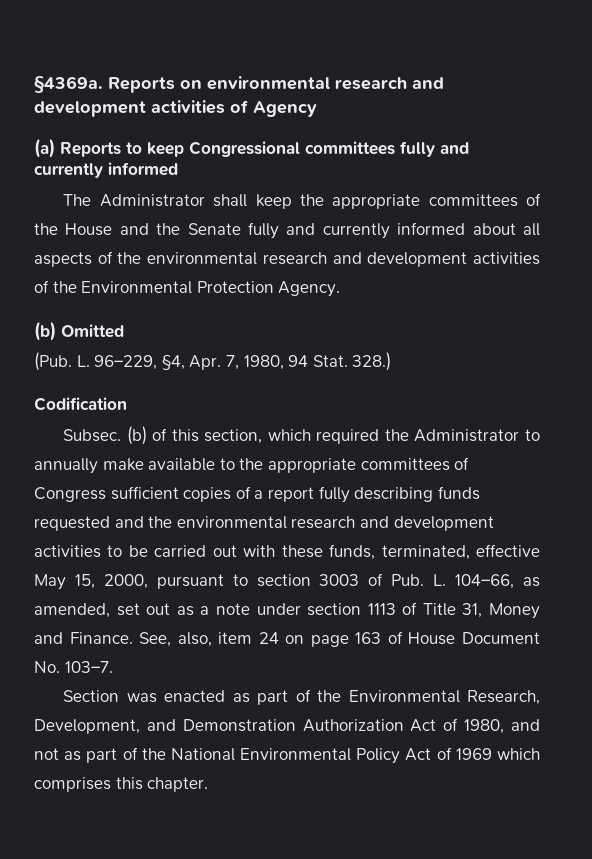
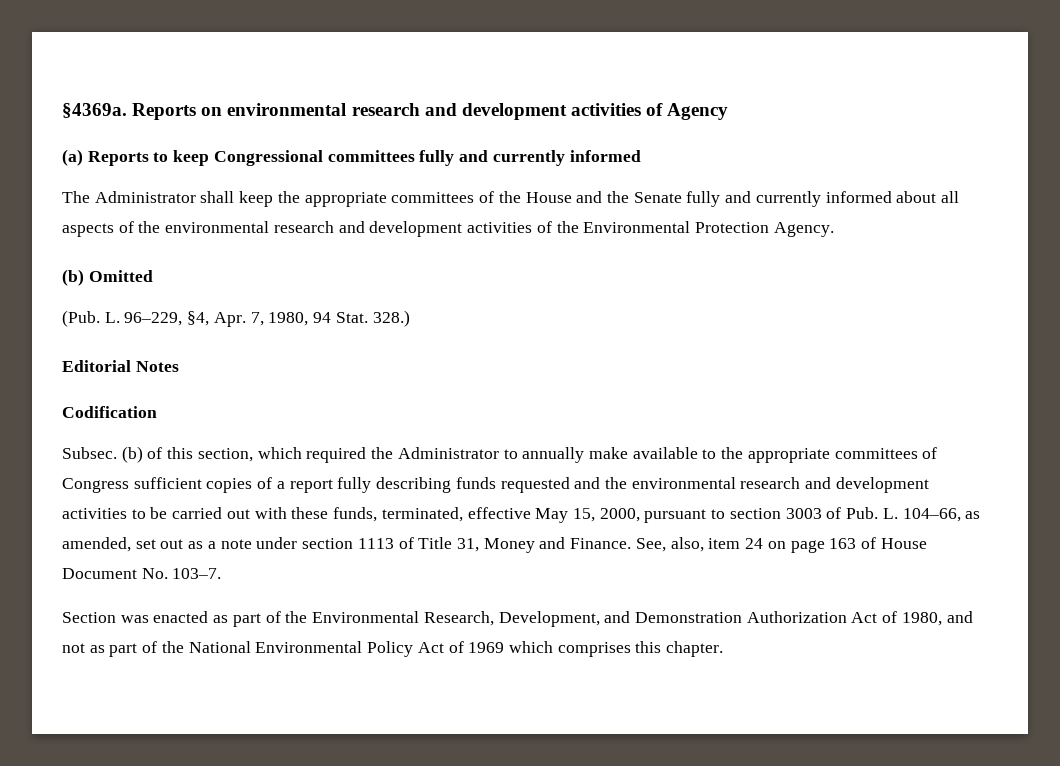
+ Editorial Notes

